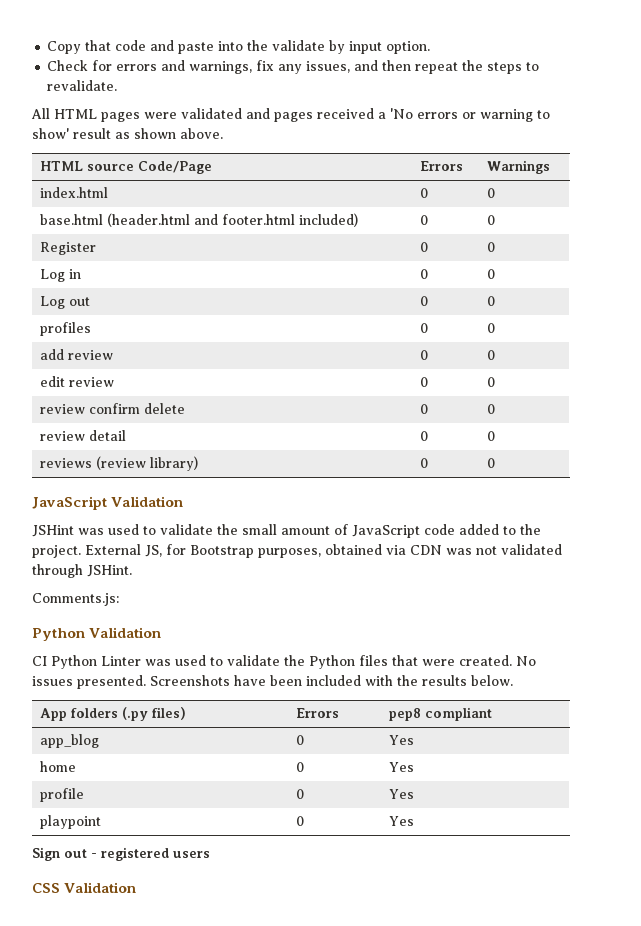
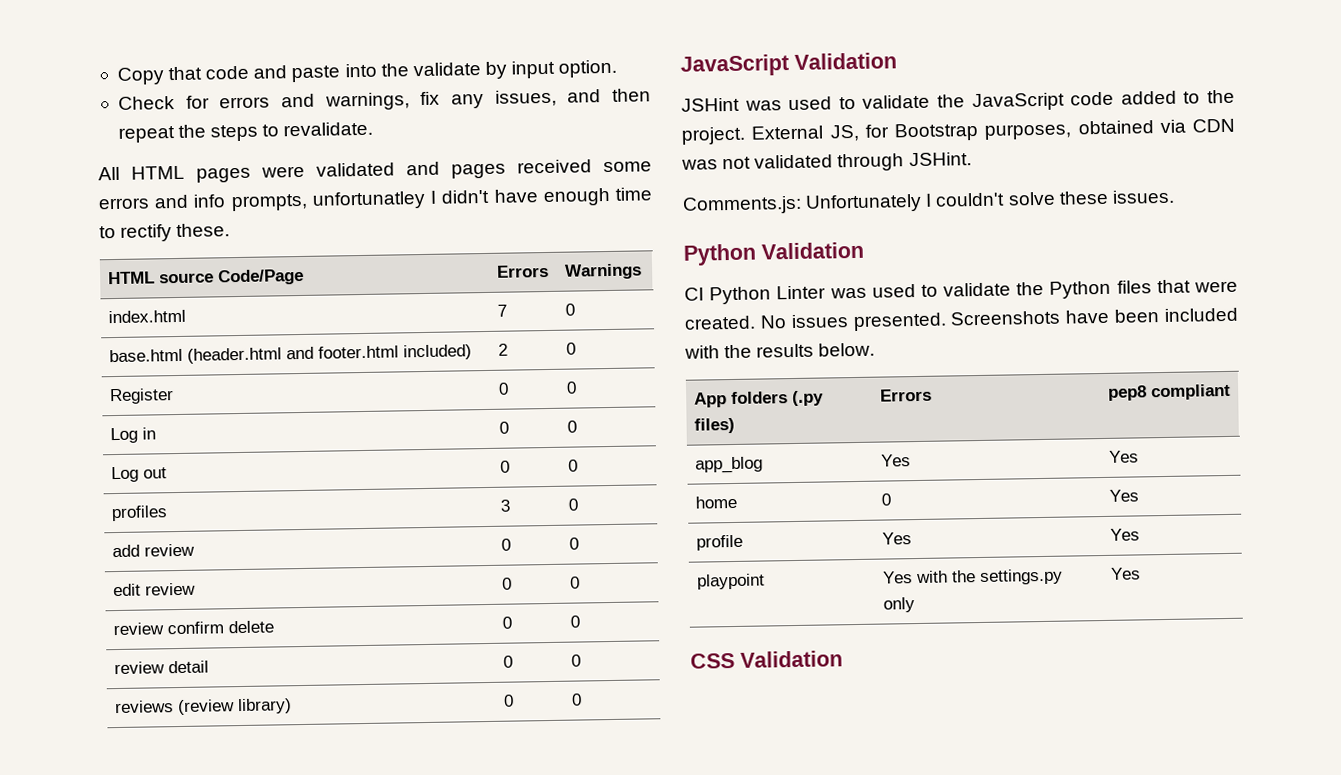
- All HTML pages were validated and pages received a 'No errors or warning to show' result as shown above.
+ All HTML pages were validated and pages received some errors and info prompts, unfortunatley I didn't have enough time to rectify these.
- index.html | 0 | 0
+ index.html | 7 | 0
- base.html (header.html and footer.html included) | 0 | 0
+ base.html (header.html and footer.html included) | 2 | 0
- profiles | 0 | 0
+ profiles | 3 | 0
- JSHint was used to validate the small amount of JavaScript code added to the project.
+ JSHint was used to validate the JavaScript code added to the project.
- Comments.js:
+ Comments.js: Unfortunately I couldn't solve these issues.
- app_blog | 0 | Yes
+ app_blog | Yes | Yes
- profile | 0 | Yes
+ profile | Yes | Yes
- playpoint | 0 | Yes
- Sign out - registered users
+ playpoint | Yes with the settings.py only | Yes

